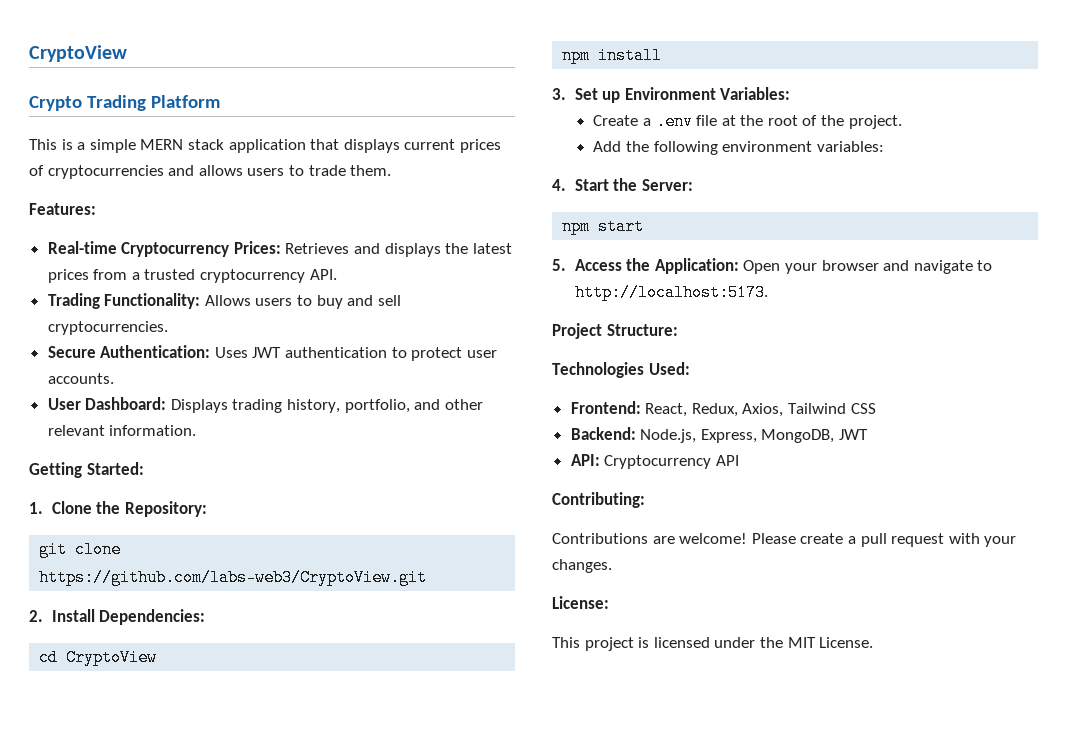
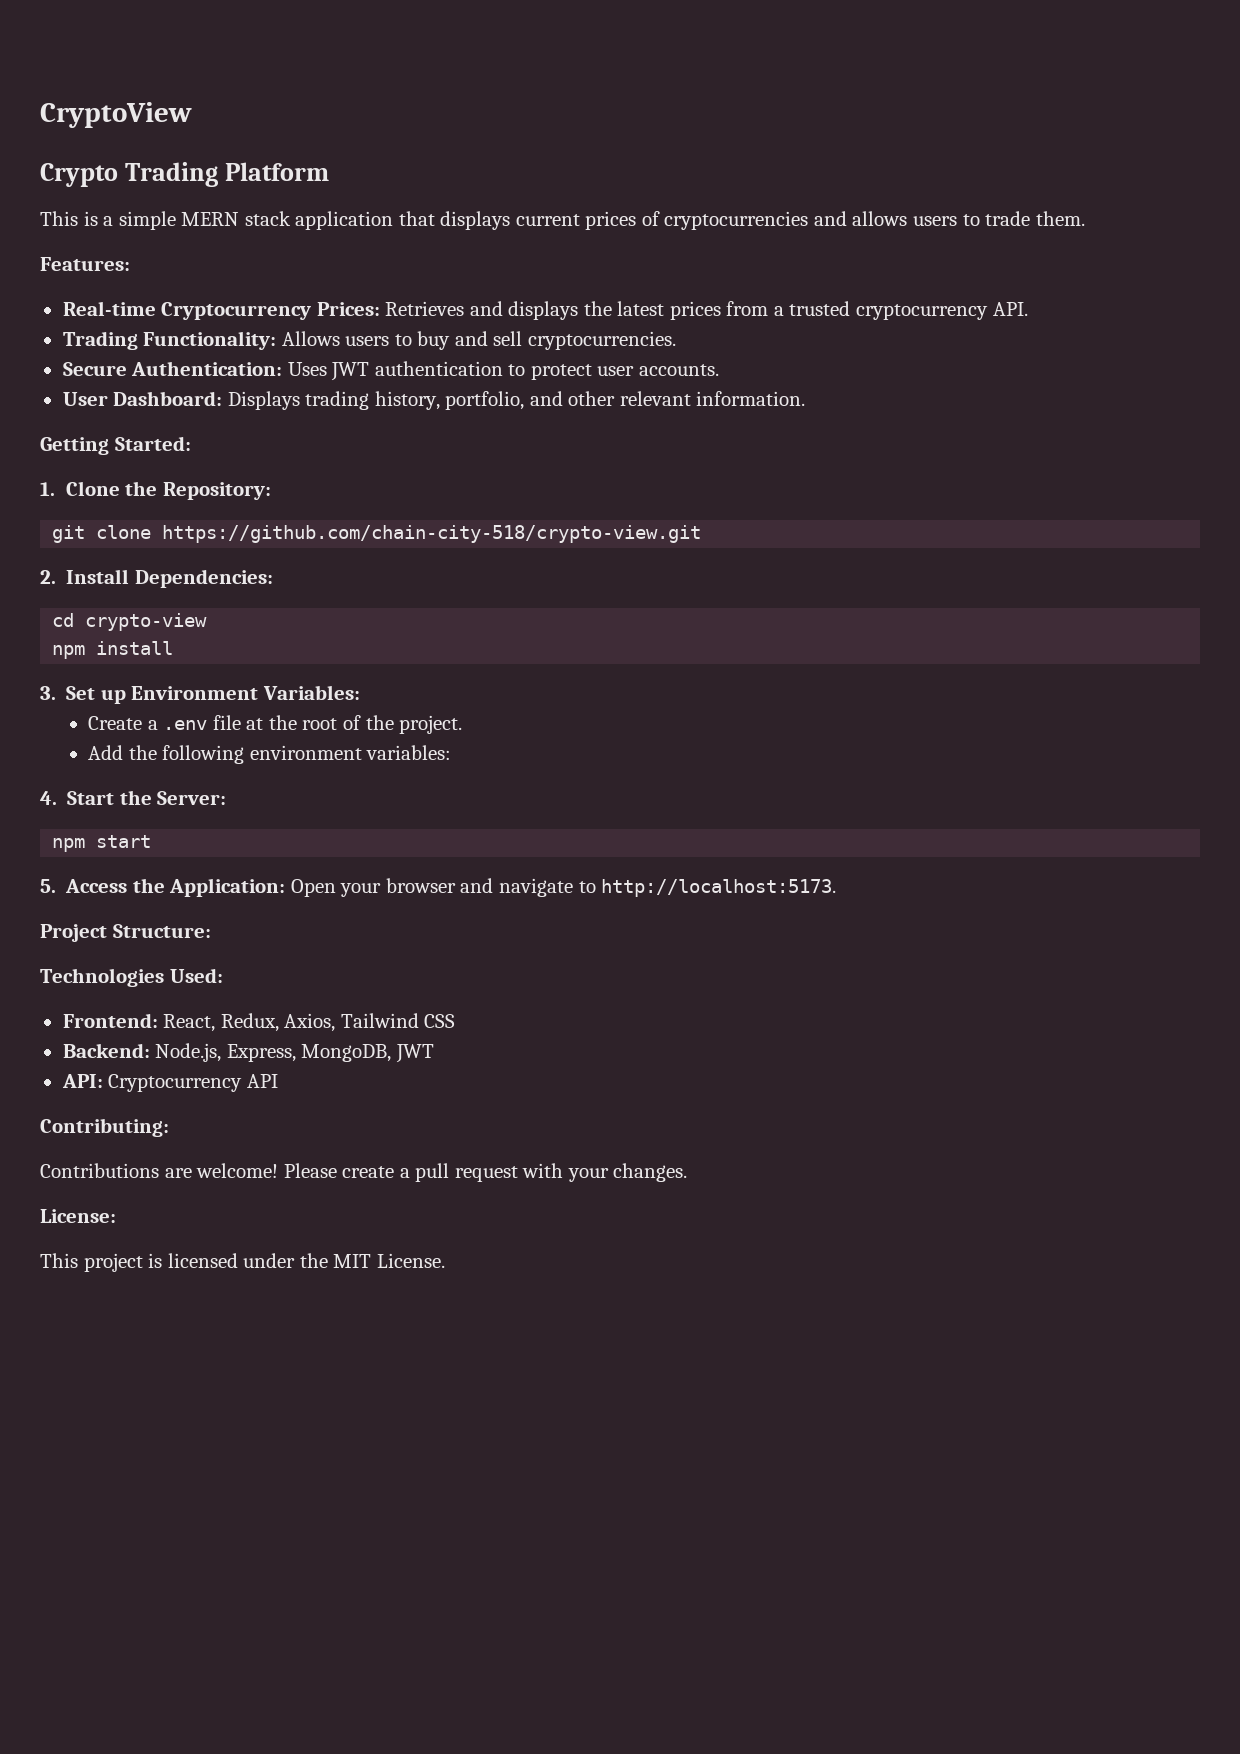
- git clone https://github.com/labs-web3/CryptoView.git
+ git clone https://github.com/chain-city-518/crypto-view.git
- cd CryptoView
+ cd crypto-view

